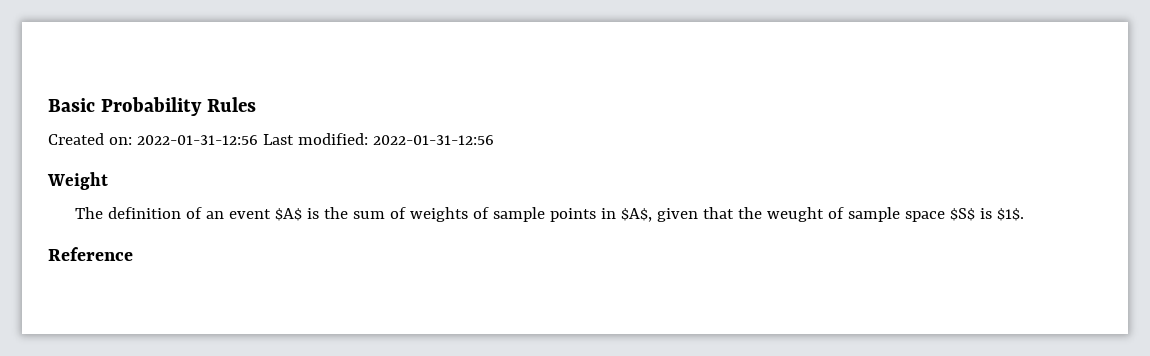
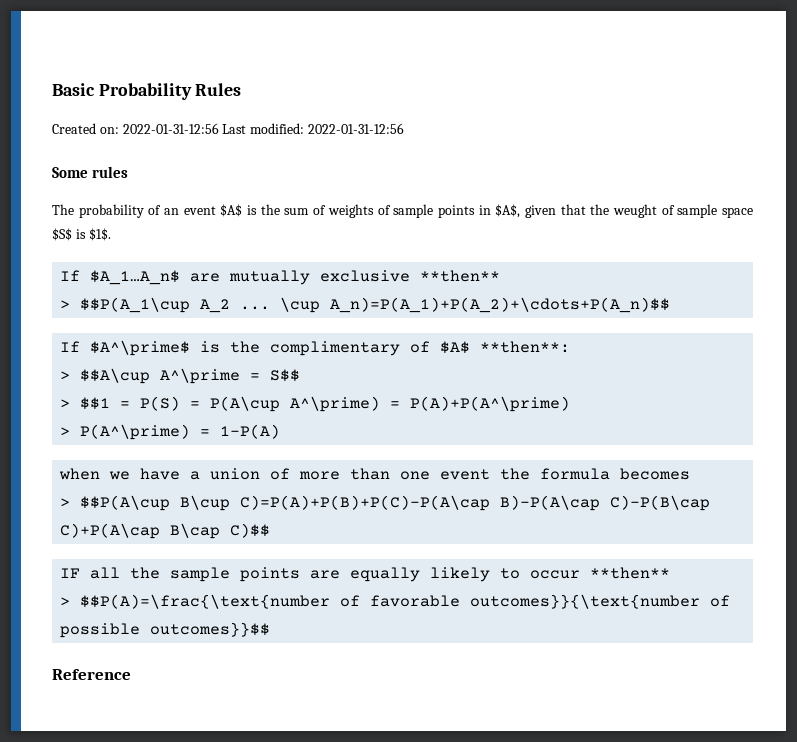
- Weight
+ Some rules
- The definition of an event $A$ is the sum of weights of sample points in $A$, given that the weught of sample space $S$ is $1$.
+ The probability of an event $A$ is the sum of weights of sample points in $A$, given that the weught of sample space $S$ is $1$.
+ If $A_1…A_n$ are mutually exclusive **then**
+ > $$P(A_1\cup A_2 ... \cup A_n)=P(A_1)+P(A_2)+\cdots+P(A_n)$$
+ If $A^\prime$ is the complimentary of $A$ **then**:
+ > $$A\cup A^\prime = S$$
+ > $$1 = P(S) = P(A\cup A^\prime) = P(A)+P(A^\prime)
+ > P(A^\prime) = 1-P(A)
+ when we have a union of more than one event the formula becomes
+ > $$P(A\cup B\cup C)=P(A)+P(B)+P(C)-P(A\cap B)-P(A\cap C)-P(B\cap C)+P(A\cap B\cap C)$$
+ IF all the sample points are equally likely to occur **then**
+ > $$P(A)=\frac{\text{number of favorable outcomes}}{\text{number of possible outcomes}}$$

